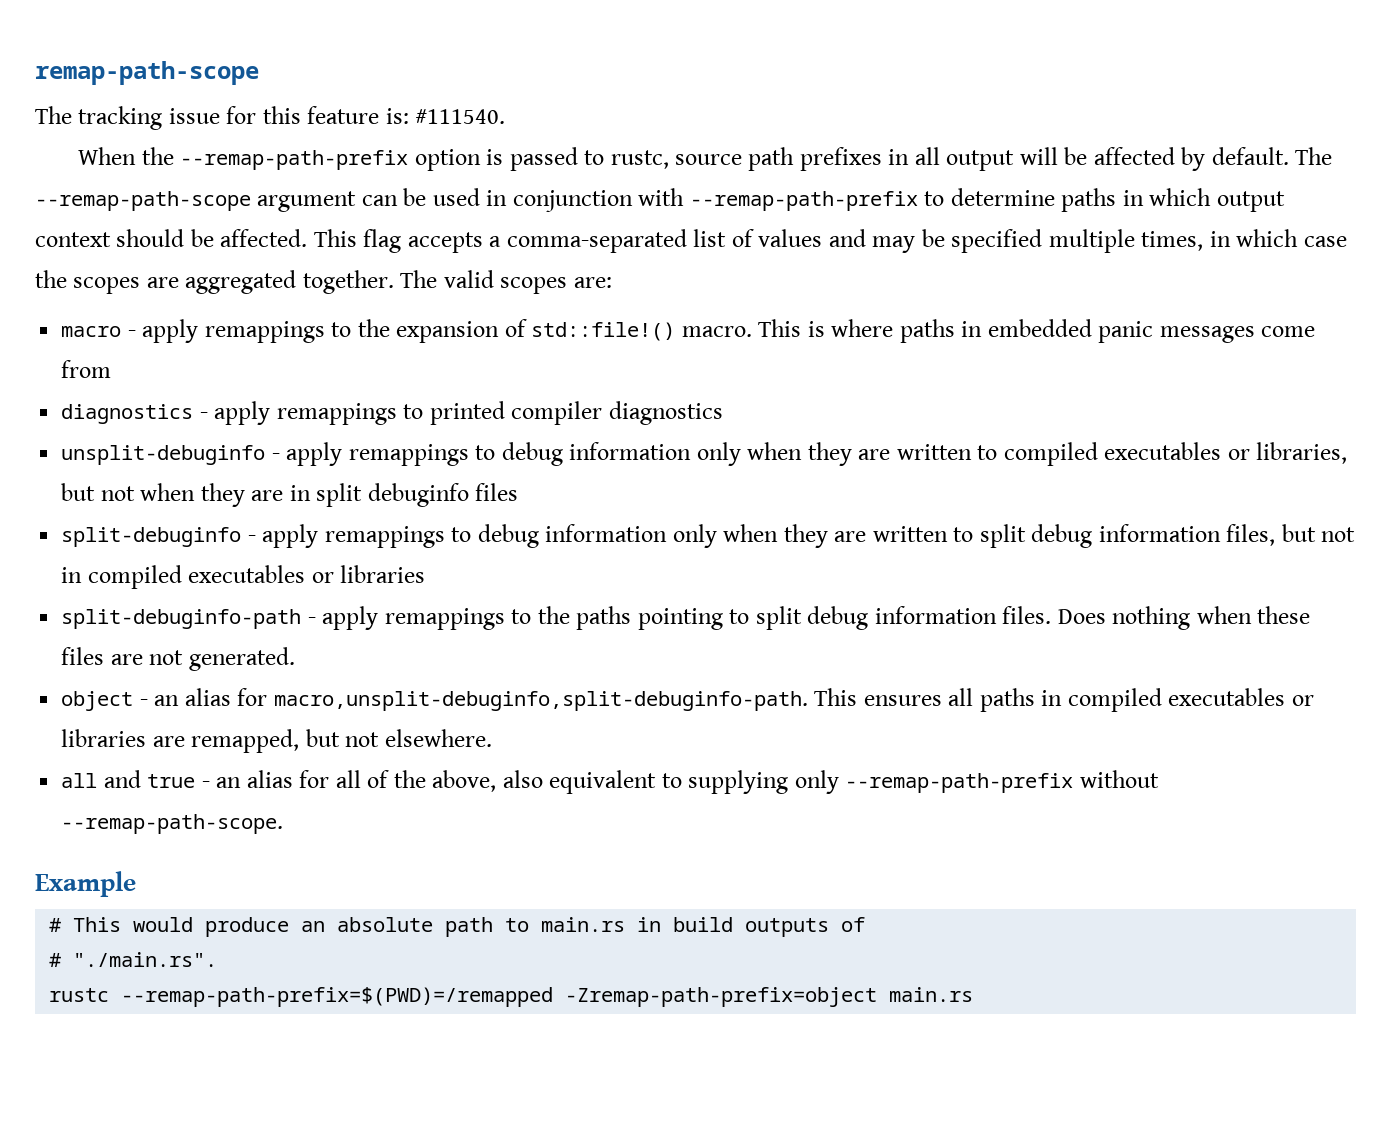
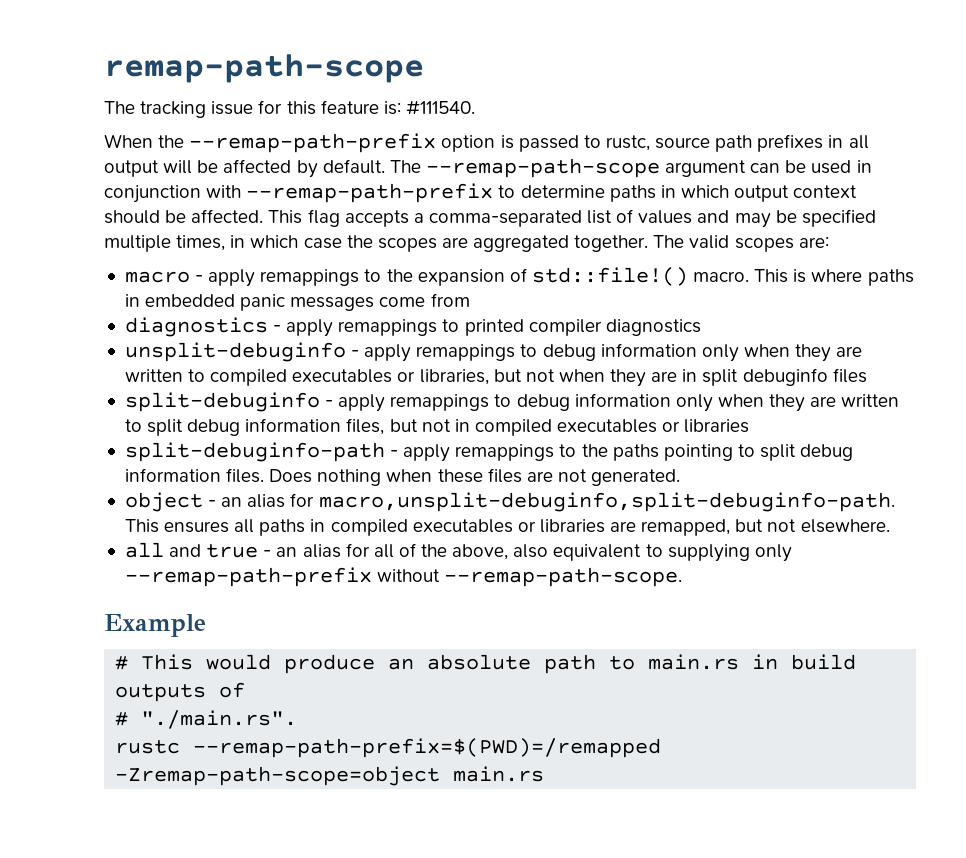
- rustc --remap-path-prefix=$(PWD)=/remapped -Zremap-path-prefix=object main.rs
+ rustc --remap-path-prefix=$(PWD)=/remapped -Zremap-path-scope=object main.rs

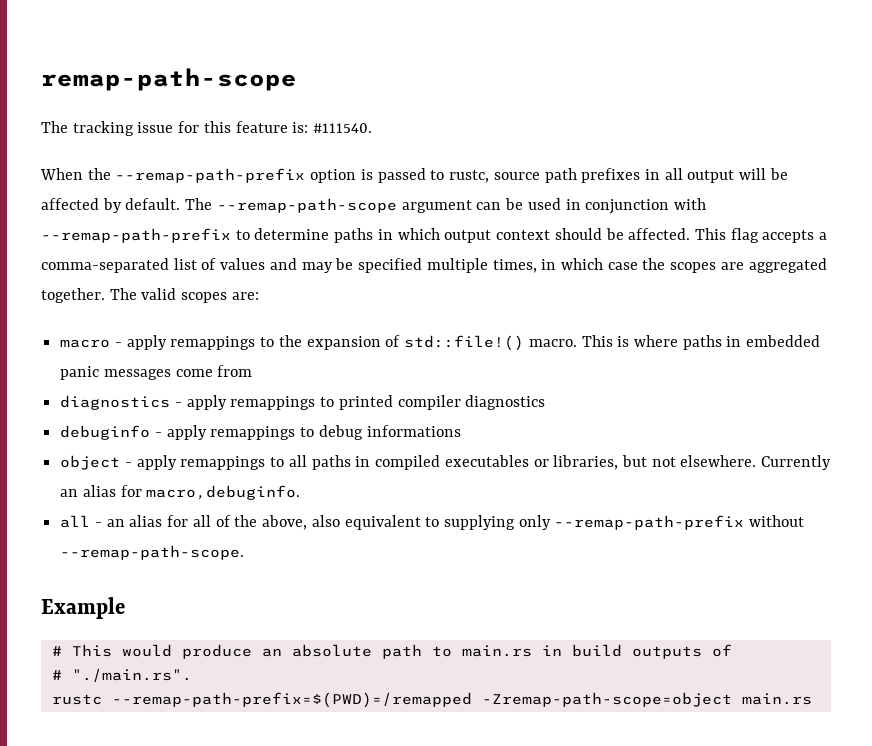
- unsplit-debuginfo - apply remappings to debug information only when they are written to compiled executables or libraries, but not when they are in split debuginfo files
- split-debuginfo - apply remappings to debug information only when they are written to split debug information files, but not in compiled executables or libraries
- split-debuginfo-path - apply remappings to the paths pointing to split debug information files. Does nothing when these files are not generated.
- object - an alias for macro,unsplit-debuginfo,split-debuginfo-path. This ensures all paths in compiled executables or libraries are remapped, but not elsewhere.
- all and true - an alias for all of the above, also equivalent to supplying only --remap-path-prefix without --remap-path-scope.
+ debuginfo - apply remappings to debug informations
+ object - apply remappings to all paths in compiled executables or libraries, but not elsewhere. Currently an alias for macro,debuginfo.
+ all - an alias for all of the above, also equivalent to supplying only --remap-path-prefix without --remap-path-scope.

